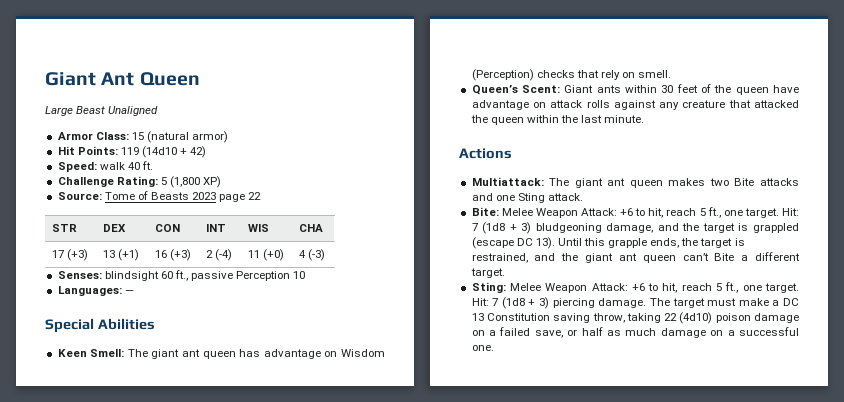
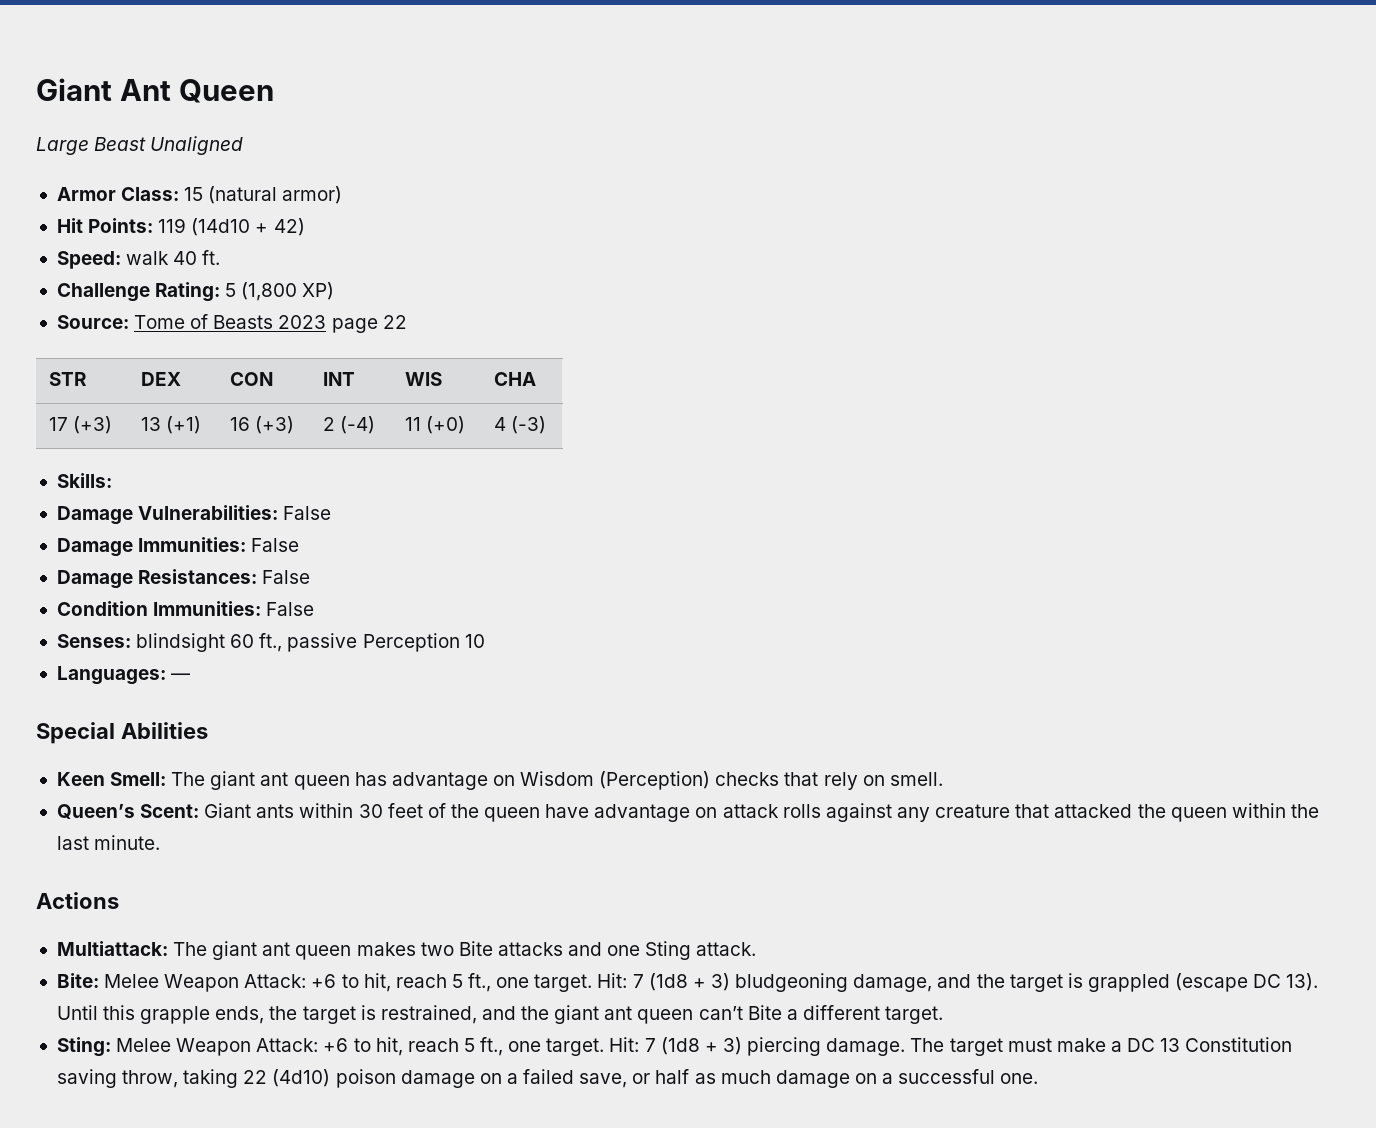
+ Skills:
+ Damage Vulnerabilities: False
+ Damage Immunities: False
+ Damage Resistances: False
+ Condition Immunities: False

